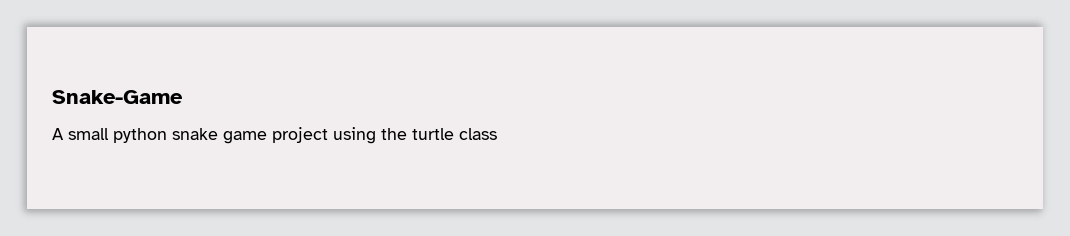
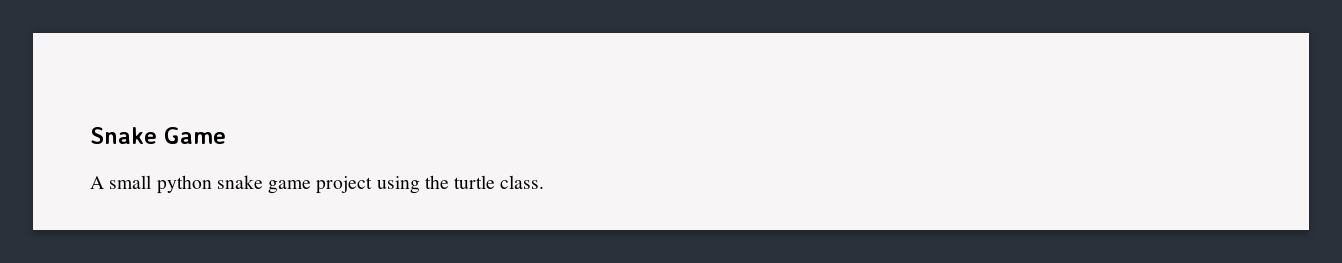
- Snake-Game
+ Snake Game
- A small python snake game project using the turtle class
+ A small python snake game project using the turtle class.

